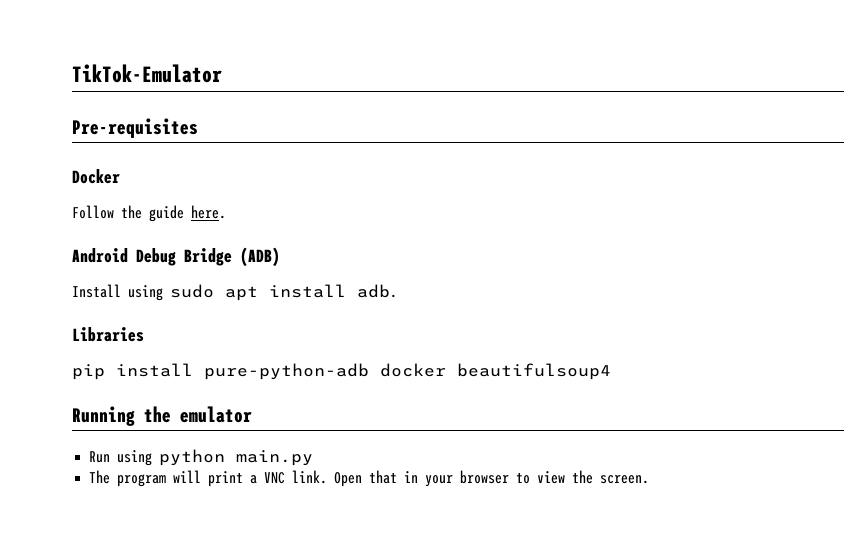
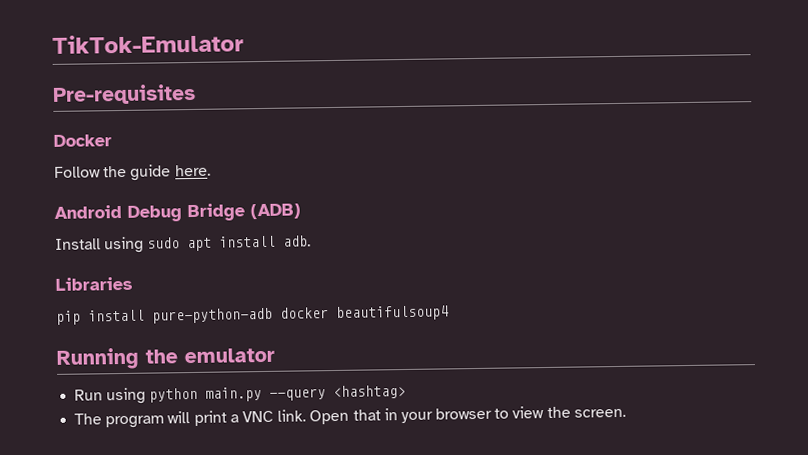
- Run using python main.py
+ Run using python main.py --query <hashtag>

